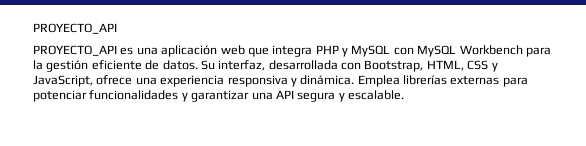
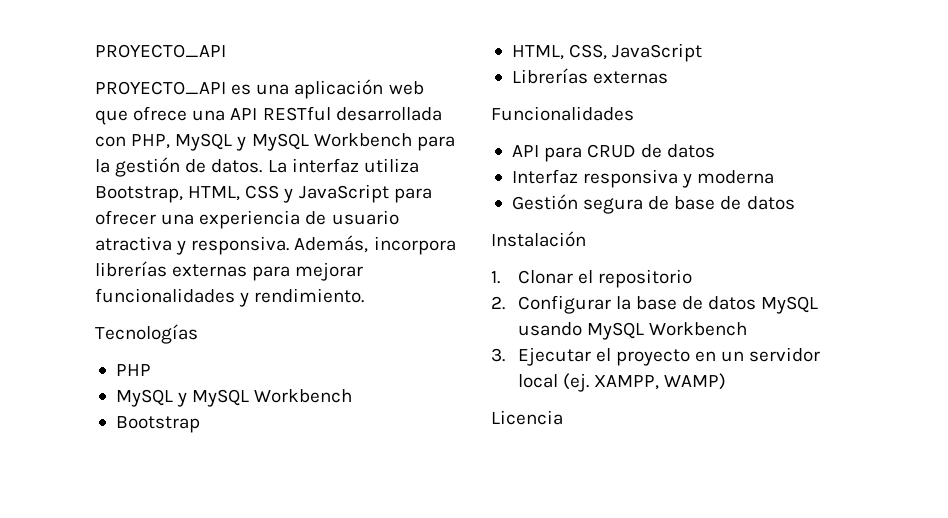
- PROYECTO_API es una aplicación web que integra PHP y MySQL con MySQL Workbench para la gestión eficiente de datos.
+ PROYECTO_API es una aplicación web que ofrece una API RESTful desarrollada con PHP, MySQL y MySQL Workbench para la gestión de datos.
- Su interfaz, desarrollada con Bootstrap, HTML, CSS y JavaScript, ofrece una experiencia responsiva y dinámica. Emplea librerías externas para potenciar funcionalidades y garantizar una API segura y escalable.
+ La interfaz utiliza Bootstrap, HTML, CSS y JavaScript para ofrecer una experiencia de usuario atractiva y responsiva. Además, incorpora librerías externas para mejorar funcionalidades y rendimiento.
+ Tecnologías
+ PHP
+ MySQL y MySQL Workbench
+ Bootstrap
+ HTML, CSS, JavaScript
+ Librerías externas
+ Funcionalidades
+ API para CRUD de datos
+ Interfaz responsiva y moderna
+ Gestión segura de base de datos
+ Instalación
+ 1. Clonar el repositorio
+ 2. Configurar la base de datos MySQL usando MySQL Workbench
+ 3. Ejecutar el proyecto en un servidor local (ej. XAMPP, WAMP)
+ Licencia

